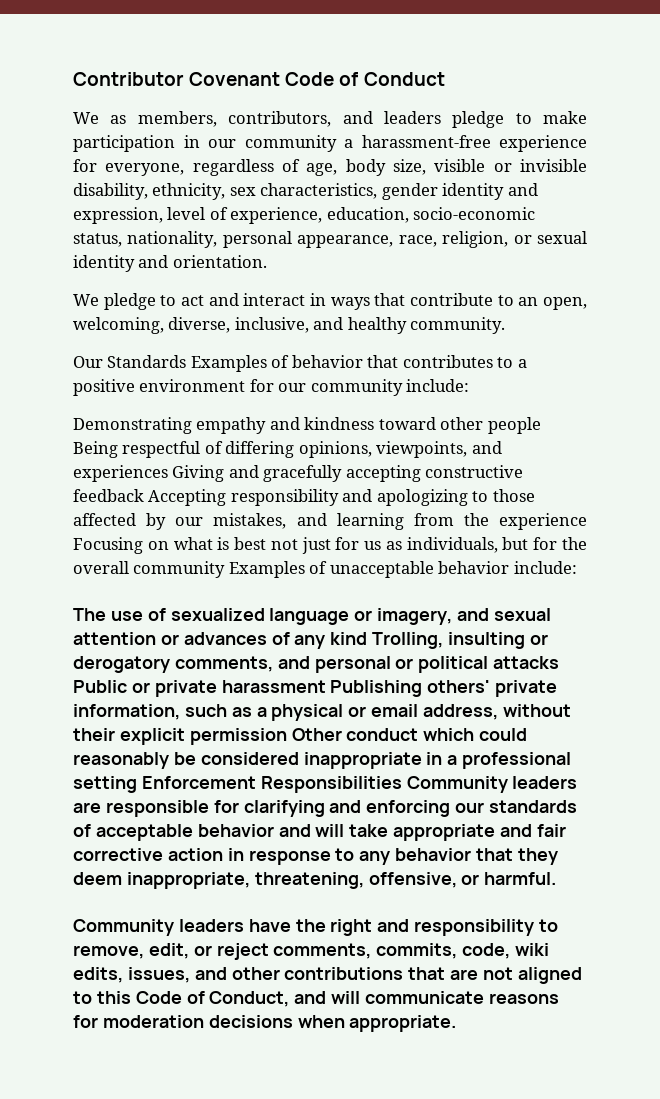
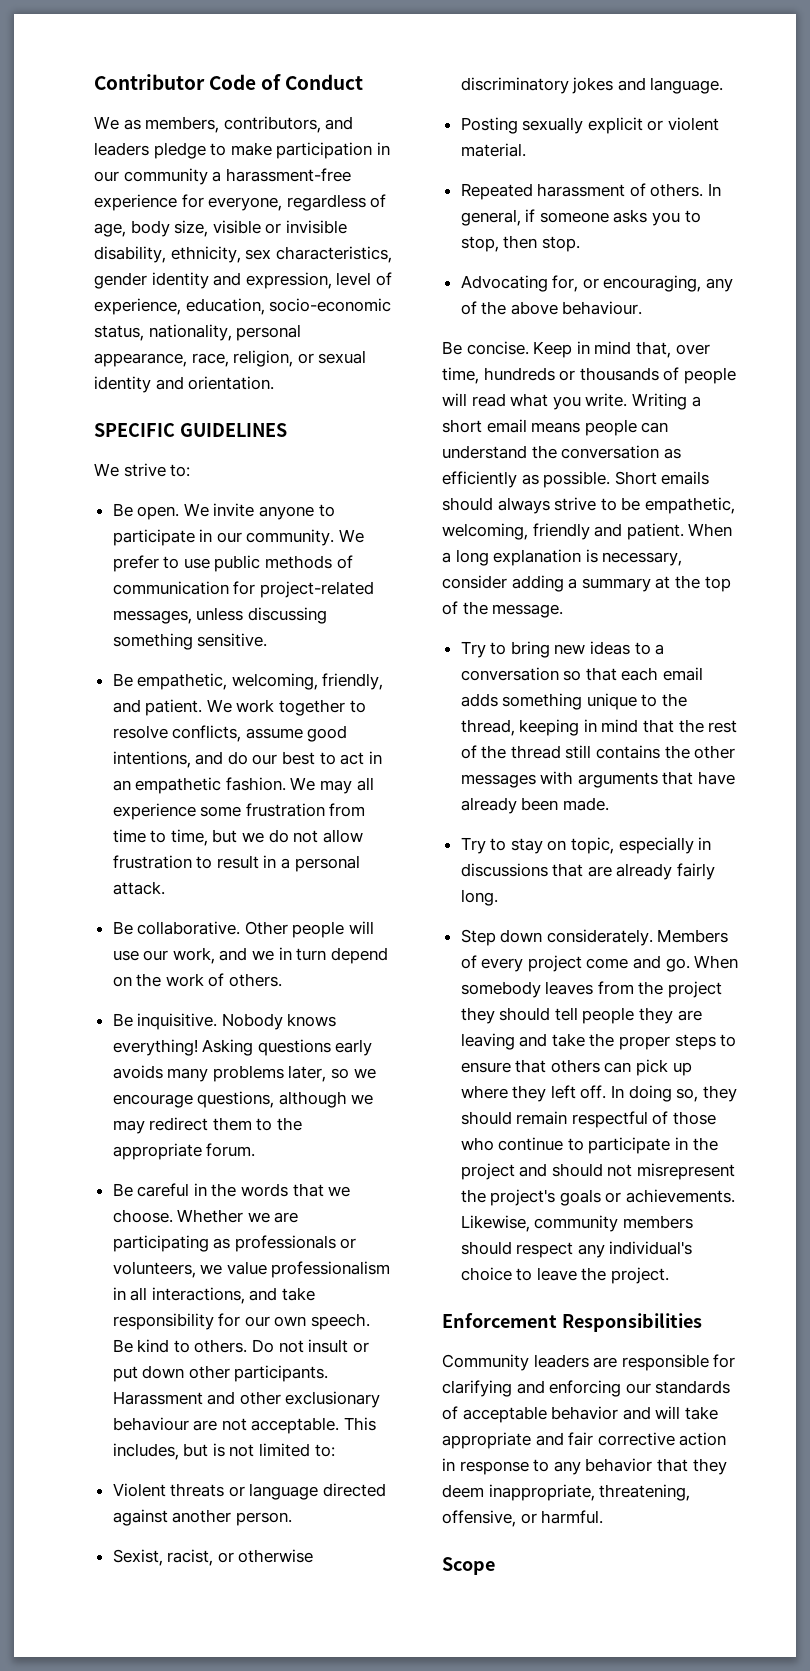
- Contributor Covenant Code of Conduct
+ Contributor Code of Conduct
- We pledge to act and interact in ways that contribute to an open, welcoming, diverse, inclusive, and healthy community.
- Our Standards Examples of behavior that contributes to a positive environment for our community include:
- Demonstrating empathy and kindness toward other people Being respectful of differing opinions, viewpoints, and experiences Giving and gracefully accepting constructive feedback Accepting responsibility and apologizing to those affected by our mistakes, and learning from the experience Focusing on what is best not just for us as individuals, but for the overall community Examples of unacceptable behavior include:
- The use of sexualized language or imagery, and sexual attention or advances of any kind Trolling, insulting or derogatory comments, and personal or political attacks Public or private harassment Publishing others' private information, such as a physical or email address, without their explicit permission Other conduct which could reasonably be considered inappropriate in a professional setting Enforcement Responsibilities Community leaders are responsible for clarifying and enforcing our standards of acceptable behavior and will take appropriate and fair corrective action in response to any behavior that they deem inappropriate, threatening, offensive, or harmful.
+ SPECIFIC GUIDELINES
+ We strive to:
+ Be open. We invite anyone to participate in our community. We prefer to use public methods of communication for project-related messages, unless discussing something sensitive.
+ Be empathetic, welcoming, friendly, and patient. We work together to resolve conflicts, assume good intentions, and do our best to act in an empathetic fashion. We may all experience some frustration from time to time, but we do not allow frustration to result in a personal attack.
+ Be collaborative. Other people will use our work, and we in turn depend on the work of others.
+ Be inquisitive. Nobody knows everything! Asking questions early avoids many problems later, so we encourage questions, although we may redirect them to the appropriate forum.
+ Be careful in the words that we choose. Whether we are participating as professionals or volunteers, we value professionalism in all interactions, and take responsibility for our own speech. Be kind to others. Do not insult or put down other participants. Harassment and other exclusionary behaviour are not acceptable. This includes, but is not limited to:
+ Violent threats or language directed against another person.
+ Sexist, racist, or otherwise discriminatory jokes and language.
+ Posting sexually explicit or violent material.
+ Repeated harassment of others. In general, if someone asks you to stop, then stop.
+ Advocating for, or encouraging, any of the above behaviour.
+ Be concise. Keep in mind that, over time, hundreds or thousands of people will read what you write. Writing a short email means people can understand the conversation as efficiently as possible. Short emails should always strive to be empathetic, welcoming, friendly and patient. When a long explanation is necessary, consider adding a summary at the top of the message.
+ Try to bring new ideas to a conversation so that each email adds something unique to the thread, keeping in mind that the rest of the thread still contains the other messages with arguments that have already been made.
+ Try to stay on topic, especially in discussions that are already fairly long.
+ Step down considerately. Members of every project come and go. When somebody leaves from the project they should tell people they are leaving and take the proper steps to ensure that others can pick up where they left off. In doing so, they should remain respectful of those who continue to participate in the project and should not misrepresent the project's goals or achievements. Likewise, community members should respect any individual's choice to leave the project.
+ Enforcement Responsibilities
+ Community leaders are responsible for clarifying and enforcing our standards of acceptable behavior and will take appropriate and fair corrective action in response to any behavior that they deem inappropriate, threatening, offensive, or harmful.
- Community leaders have the right and responsibility to remove, edit, or reject comments, commits, code, wiki edits, issues, and other contributions that are not aligned to this Code of Conduct, and will communicate reasons for moderation decisions when appropriate.
+ Scope

